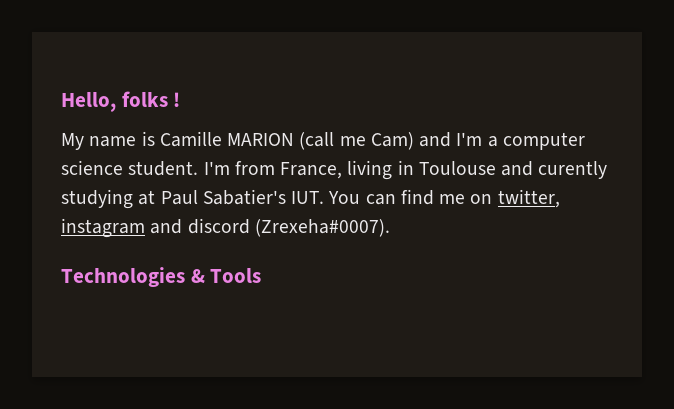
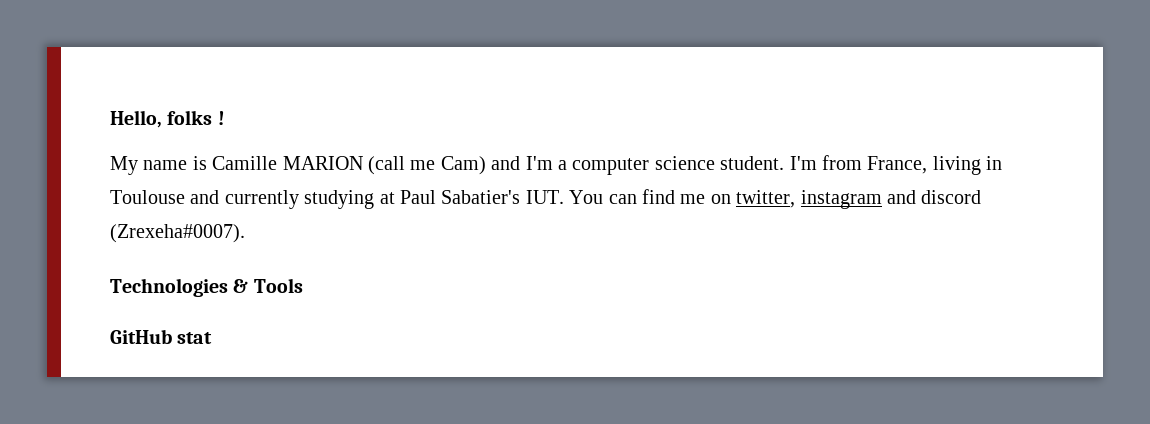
- I'm from France, living in Toulouse and curently studying at Paul Sabatier's IUT. You can find me on twitter, instagram and discord (Zrexeha#0007).
+ I'm from France, living in Toulouse and currently studying at Paul Sabatier's IUT. You can find me on twitter, instagram and discord (Zrexeha#0007).
+ GitHub stat

